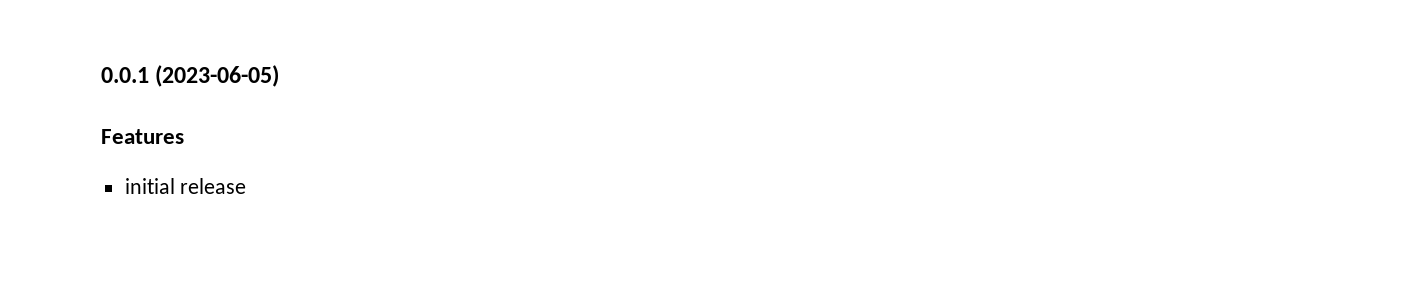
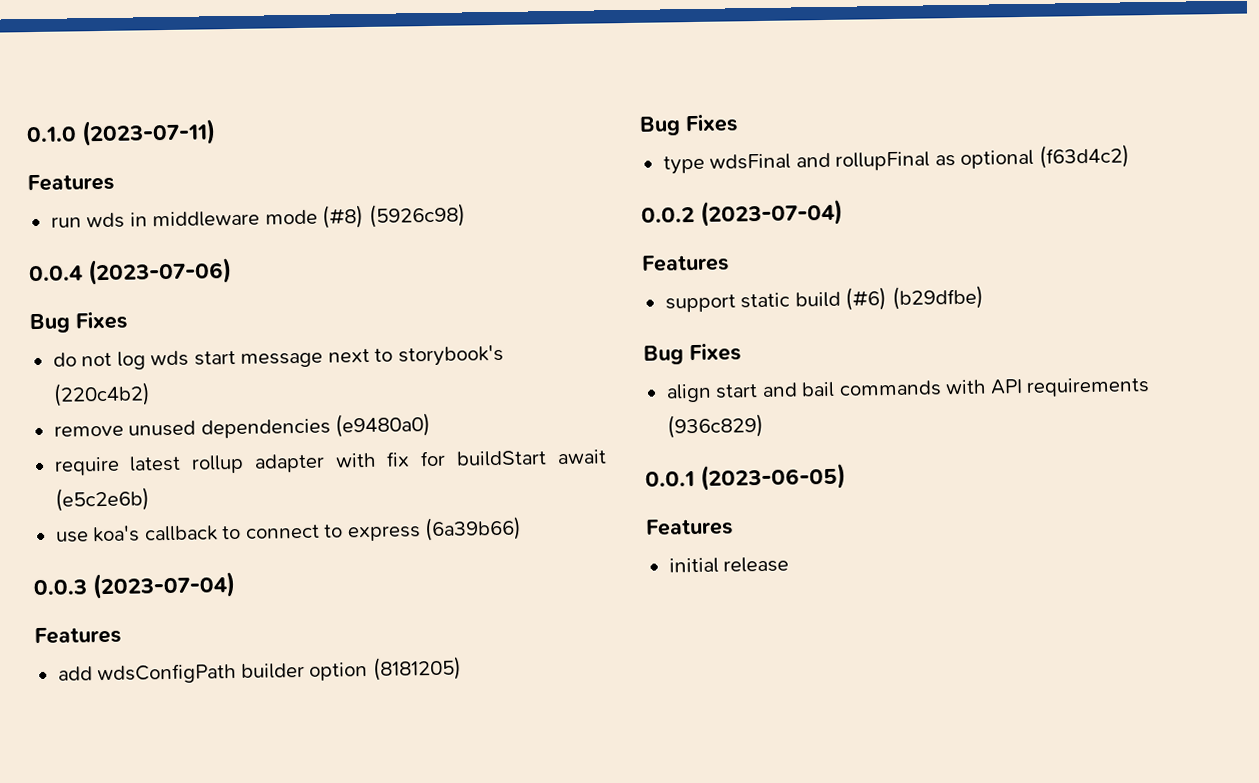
+ 0.1.0 (2023-07-11)
+ Features
+ run wds in middleware mode (#8) (5926c98)
+ 0.0.4 (2023-07-06)
+ Bug Fixes
+ do not log wds start message next to storybook's (220c4b2)
+ remove unused dependencies (e9480a0)
+ require latest rollup adapter with fix for buildStart await (e5c2e6b)
+ use koa's callback to connect to express (6a39b66)
+ 0.0.3 (2023-07-04)
+ Features
+ add wdsConfigPath builder option (8181205)
+ Bug Fixes
+ type wdsFinal and rollupFinal as optional (f63d4c2)
+ 0.0.2 (2023-07-04)
+ Features
+ support static build (#6) (b29dfbe)
+ Bug Fixes
+ align start and bail commands with API requirements (936c829)

